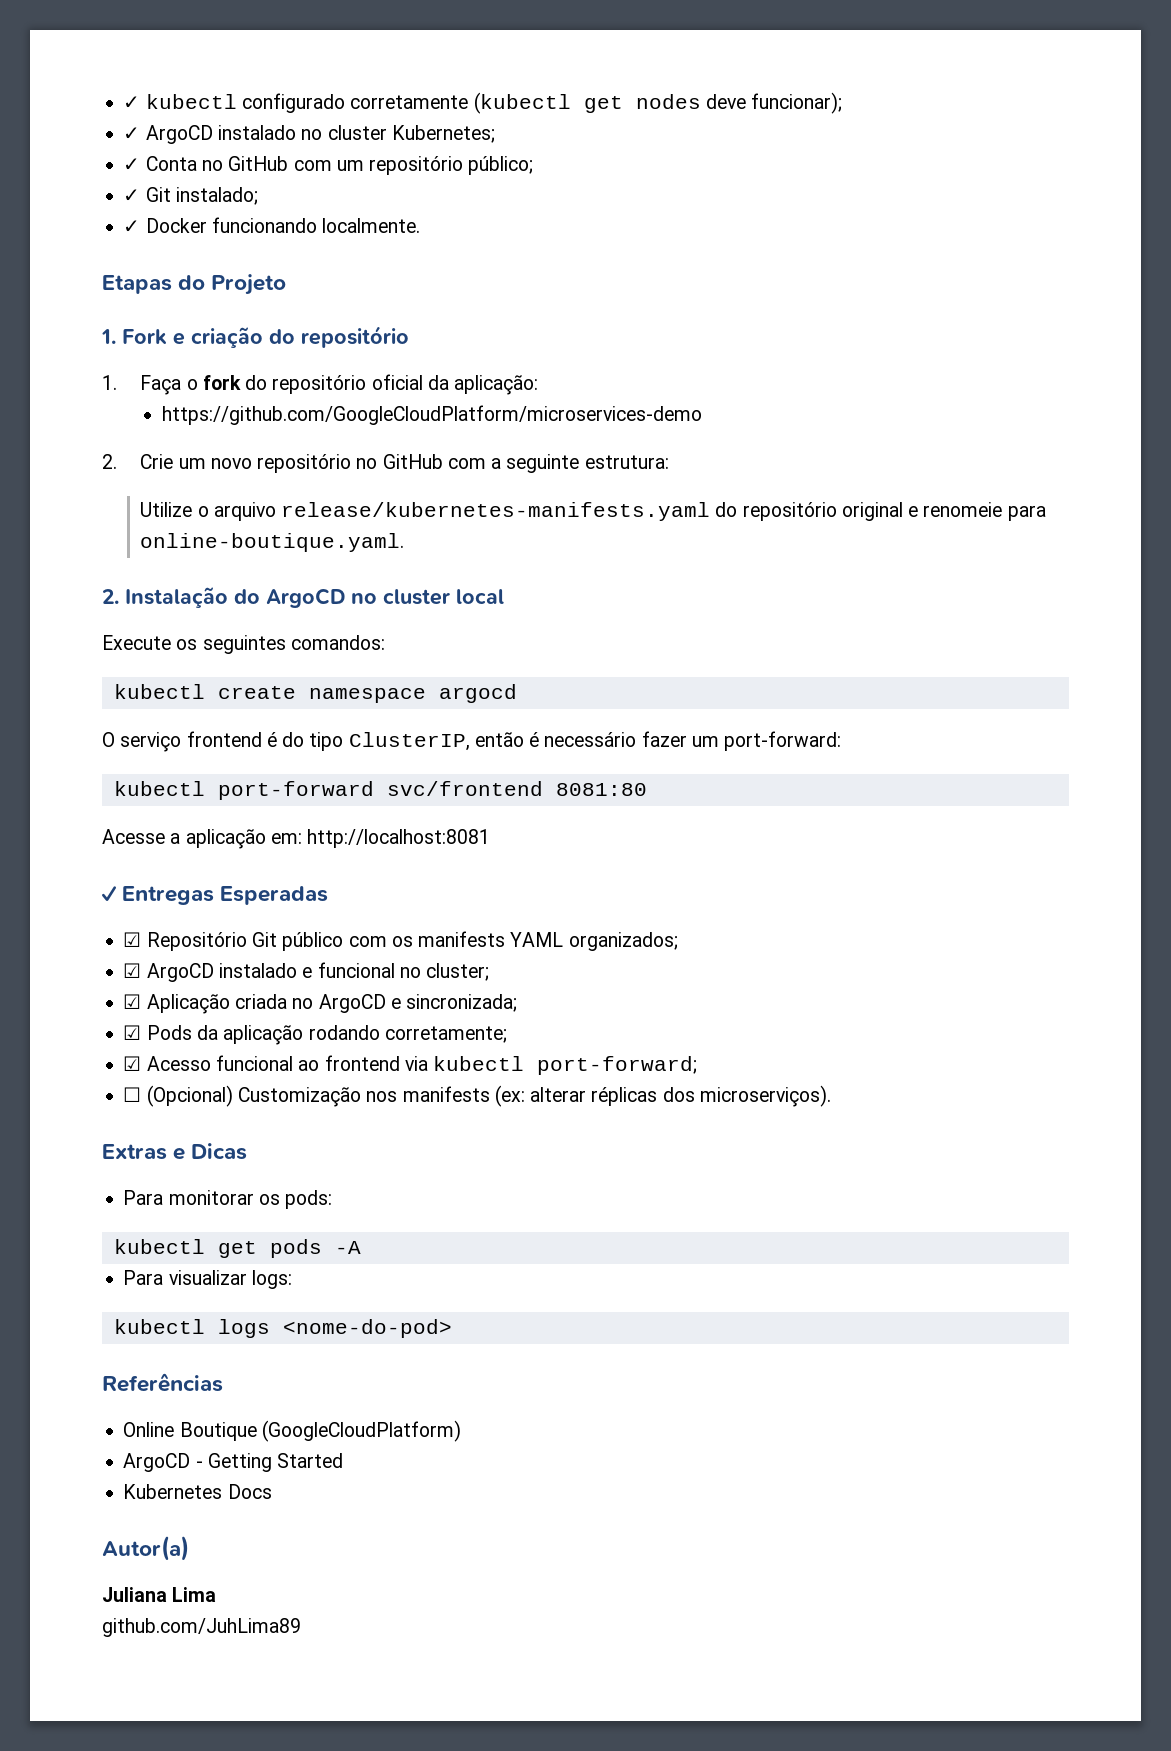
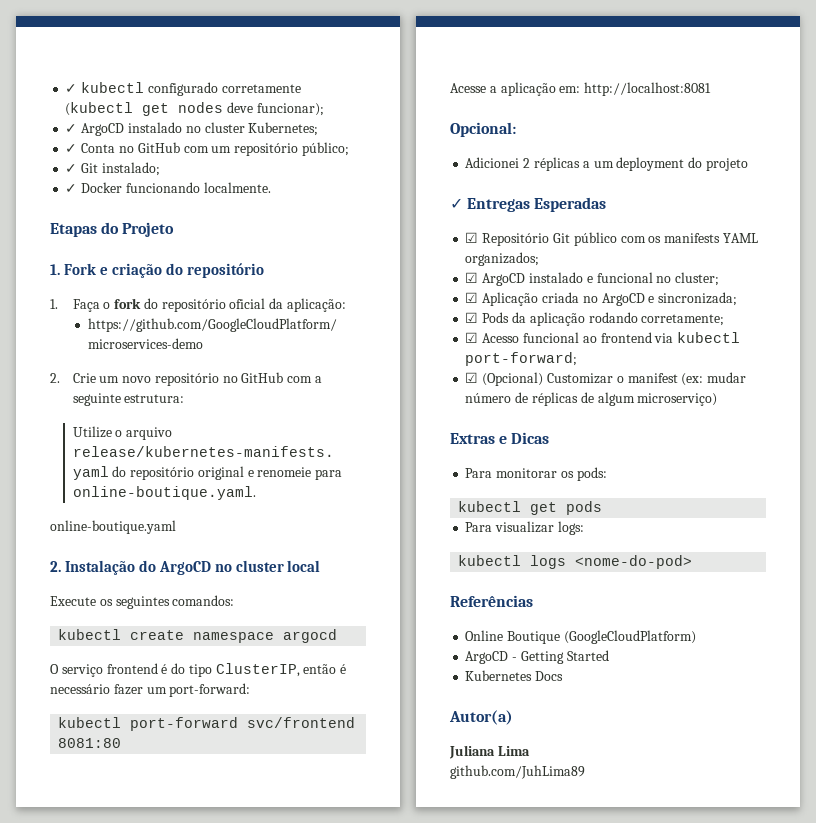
+ online-boutique.yaml
+ Opcional:
+ Adicionei 2 réplicas a um deployment do projeto
- ☐ (Opcional) Customização nos manifests (ex: alterar réplicas dos microserviços).
+ ☑ (Opcional) Customizar o manifest (ex: mudar número de réplicas de algum microserviço)
- kubectl get pods -A
+ kubectl get pods

